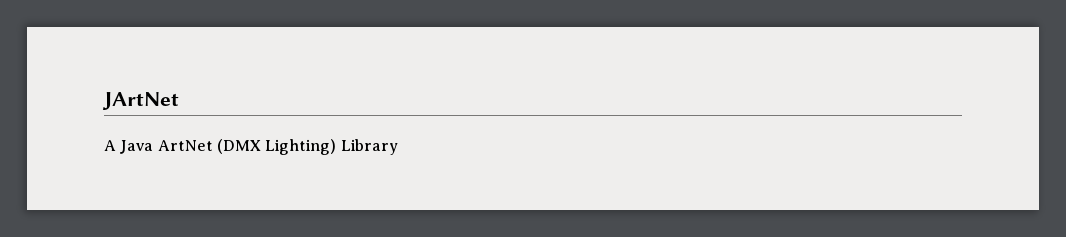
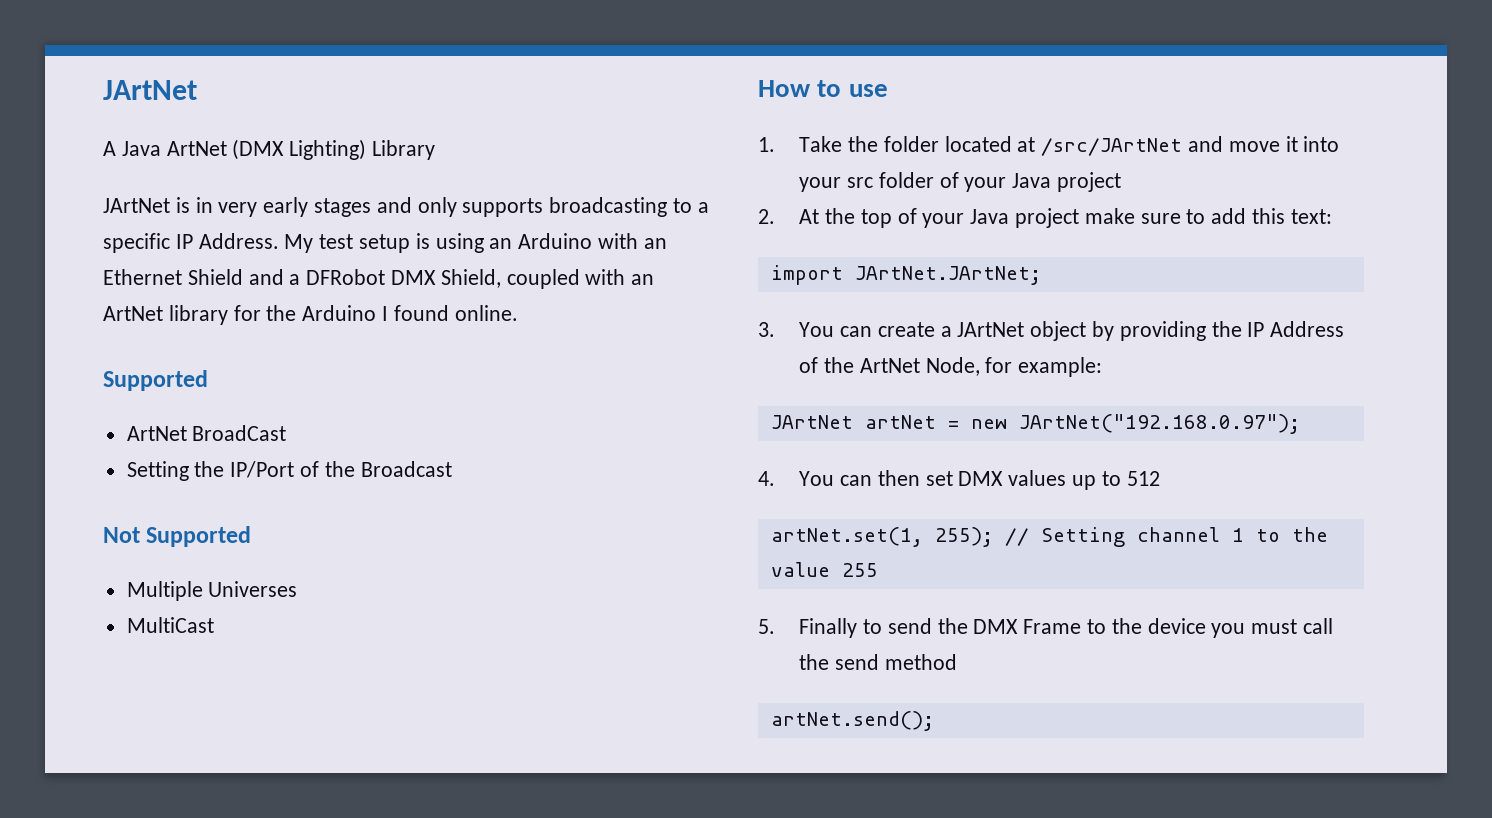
+ JArtNet is in very early stages and only supports broadcasting to a specific IP Address. My test setup is using an Arduino with an Ethernet Shield and a DFRobot DMX Shield, coupled with an ArtNet library for the Arduino I found online.
+ Supported
+ ArtNet BroadCast
+ Setting the IP/Port of the Broadcast
+ Not Supported
+ Multiple Universes
+ MultiCast
+ How to use
+ 1. Take the folder located at /src/JArtNet and move it into your src folder of your Java project
+ 2. At the top of your Java project make sure to add this text:
+ import JArtNet.JArtNet;
+ 3. You can create a JArtNet object by providing the IP Address of the ArtNet Node, for example:
+ JArtNet artNet = new JArtNet("192.168.0.97");
+ 4. You can then set DMX values up to 512
+ artNet.set(1, 255); // Setting channel 1 to the value 255
+ 5. Finally to send the DMX Frame to the device you must call the send method
+ artNet.send();

